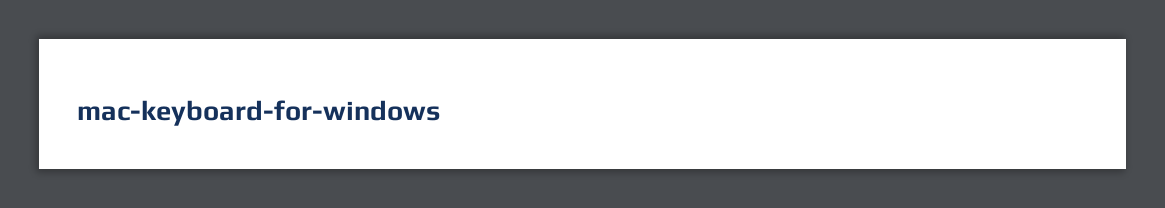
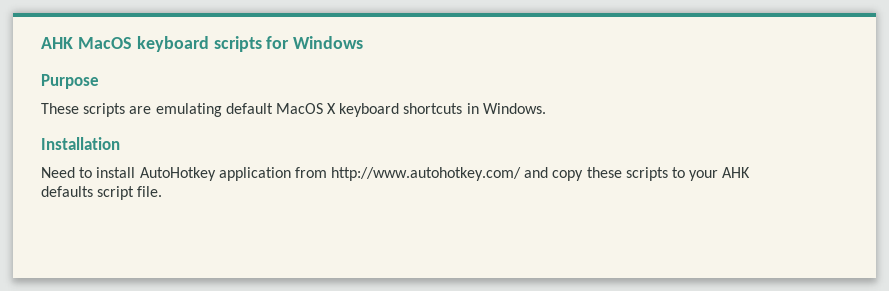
- mac-keyboard-for-windows
+ AHK MacOS keyboard scripts for Windows
+ Purpose
+ These scripts are emulating default MacOS X keyboard shortcuts in Windows.
+ Installation
+ Need to install AutoHotkey application from http://www.autohotkey.com/ and copy these scripts to your AHK defaults script file.

